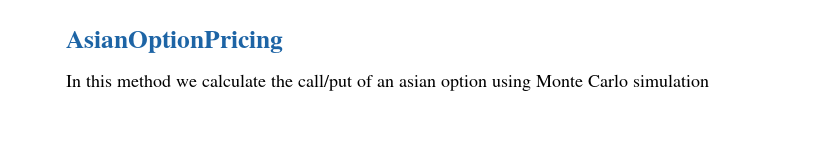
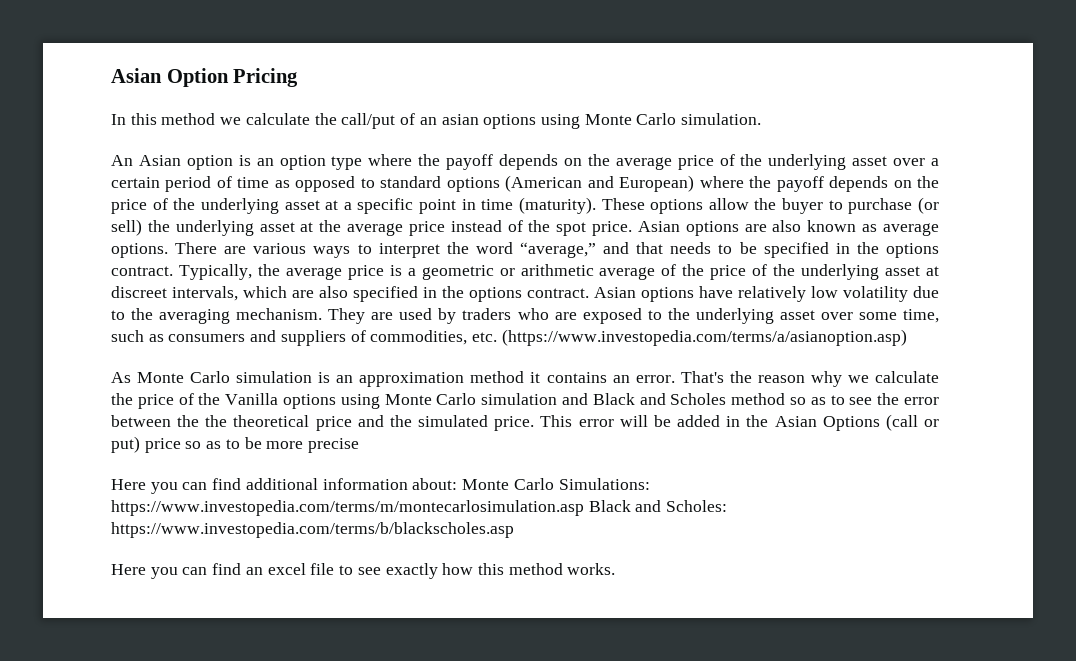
- AsianOptionPricing
+ Asian Option Pricing
- In this method we calculate the call/put of an asian option using Monte Carlo simulation
+ In this method we calculate the call/put of an asian options using Monte Carlo simulation.
+ An Asian option is an option type where the payoff depends on the average price of the underlying asset over a certain period of time as opposed to standard options (American and European) where the payoff depends on the price of the underlying asset at a specific point in time (maturity). These options allow the buyer to purchase (or sell) the underlying asset at the average price instead of the spot price. Asian options are also known as average options. There are various ways to interpret the word “average,” and that needs to be specified in the options contract. Typically, the average price is a geometric or arithmetic average of the price of the underlying asset at discreet intervals, which are also specified in the options contract. Asian options have relatively low volatility due to the averaging mechanism. They are used by traders who are exposed to the underlying asset over some time, such as consumers and suppliers of commodities, etc. (https://www.investopedia.com/terms/a/asianoption.asp)
+ As Monte Carlo simulation is an approximation method it contains an error. That's the reason why we calculate the price of the Vanilla options using Monte Carlo simulation and Black and Scholes method so as to see the error between the the theoretical price and the simulated price. This error will be added in the Asian Options (call or put) price so as to be more precise
+ Here you can find additional information about: Monte Carlo Simulations: https://www.investopedia.com/terms/m/montecarlosimulation.asp Black and Scholes: https://www.investopedia.com/terms/b/blackscholes.asp
+ Here you can find an excel file to see exactly how this method works.

